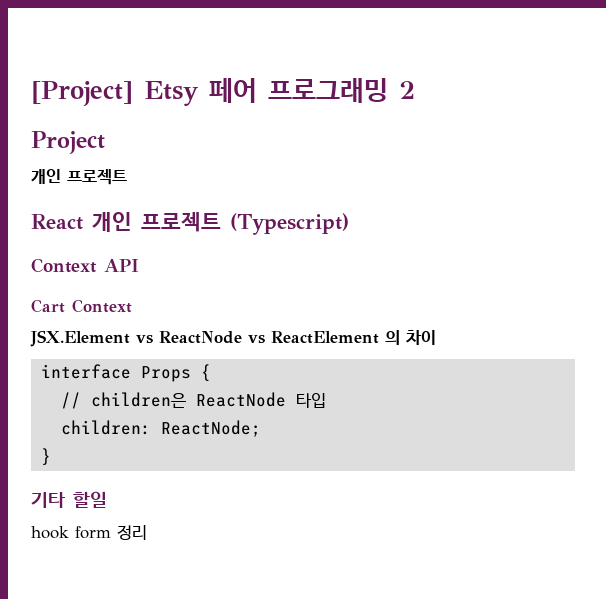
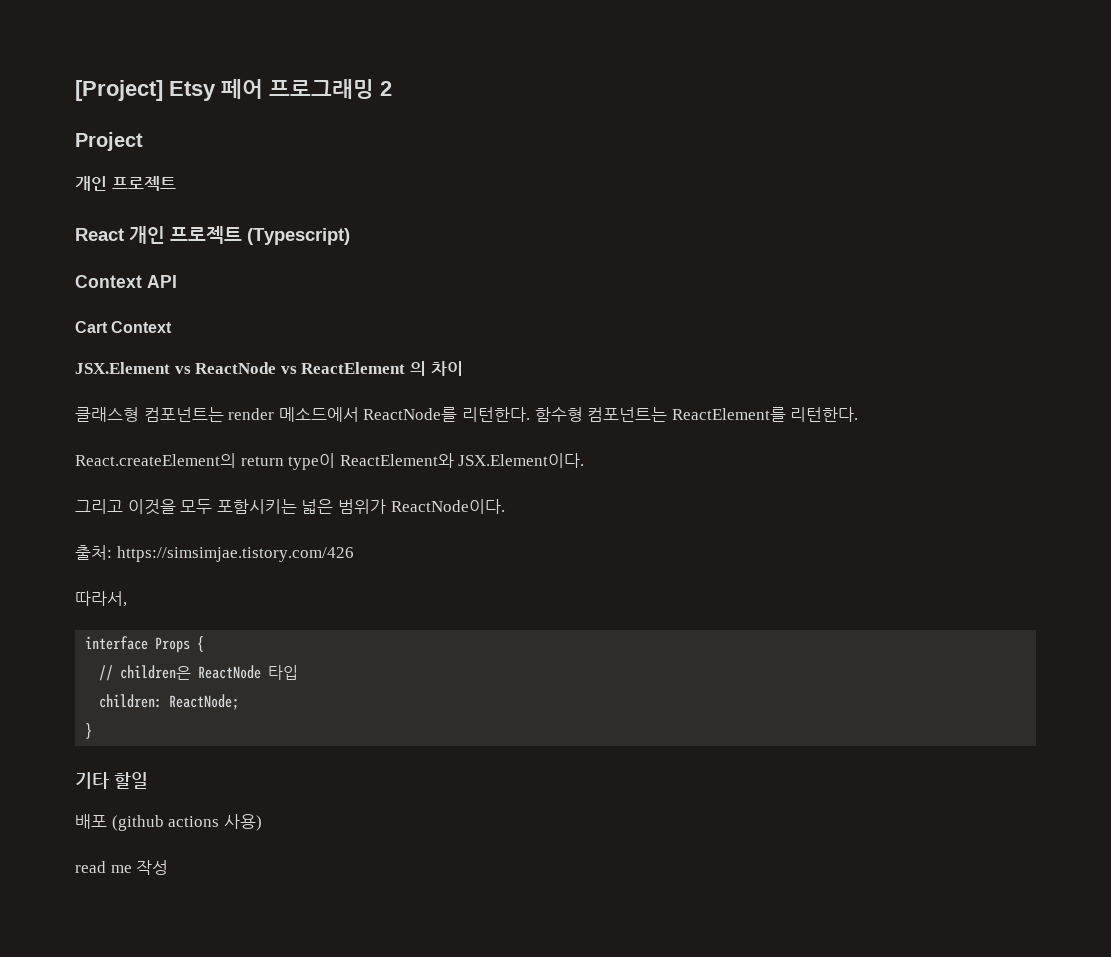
+ 클래스형 컴포넌트는 render 메소드에서 ReactNode를 리턴한다. 함수형 컴포넌트는 ReactElement를 리턴한다.
+ React.createElement의 return type이 ReactElement와 JSX.Element이다.
+ 그리고 이것을 모두 포함시키는 넓은 범위가 ReactNode이다.
+ 출처: https://simsimjae.tistory.com/426
+ 따라서,
- hook form 정리
+ 배포 (github actions 사용)
+ read me 작성

